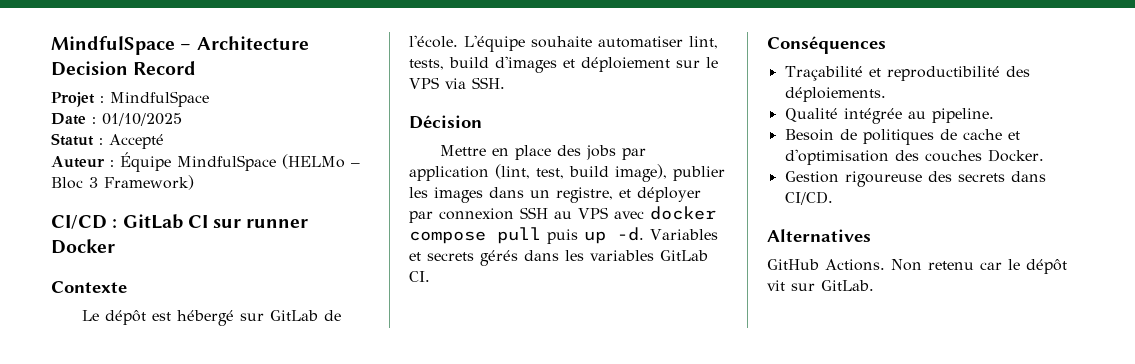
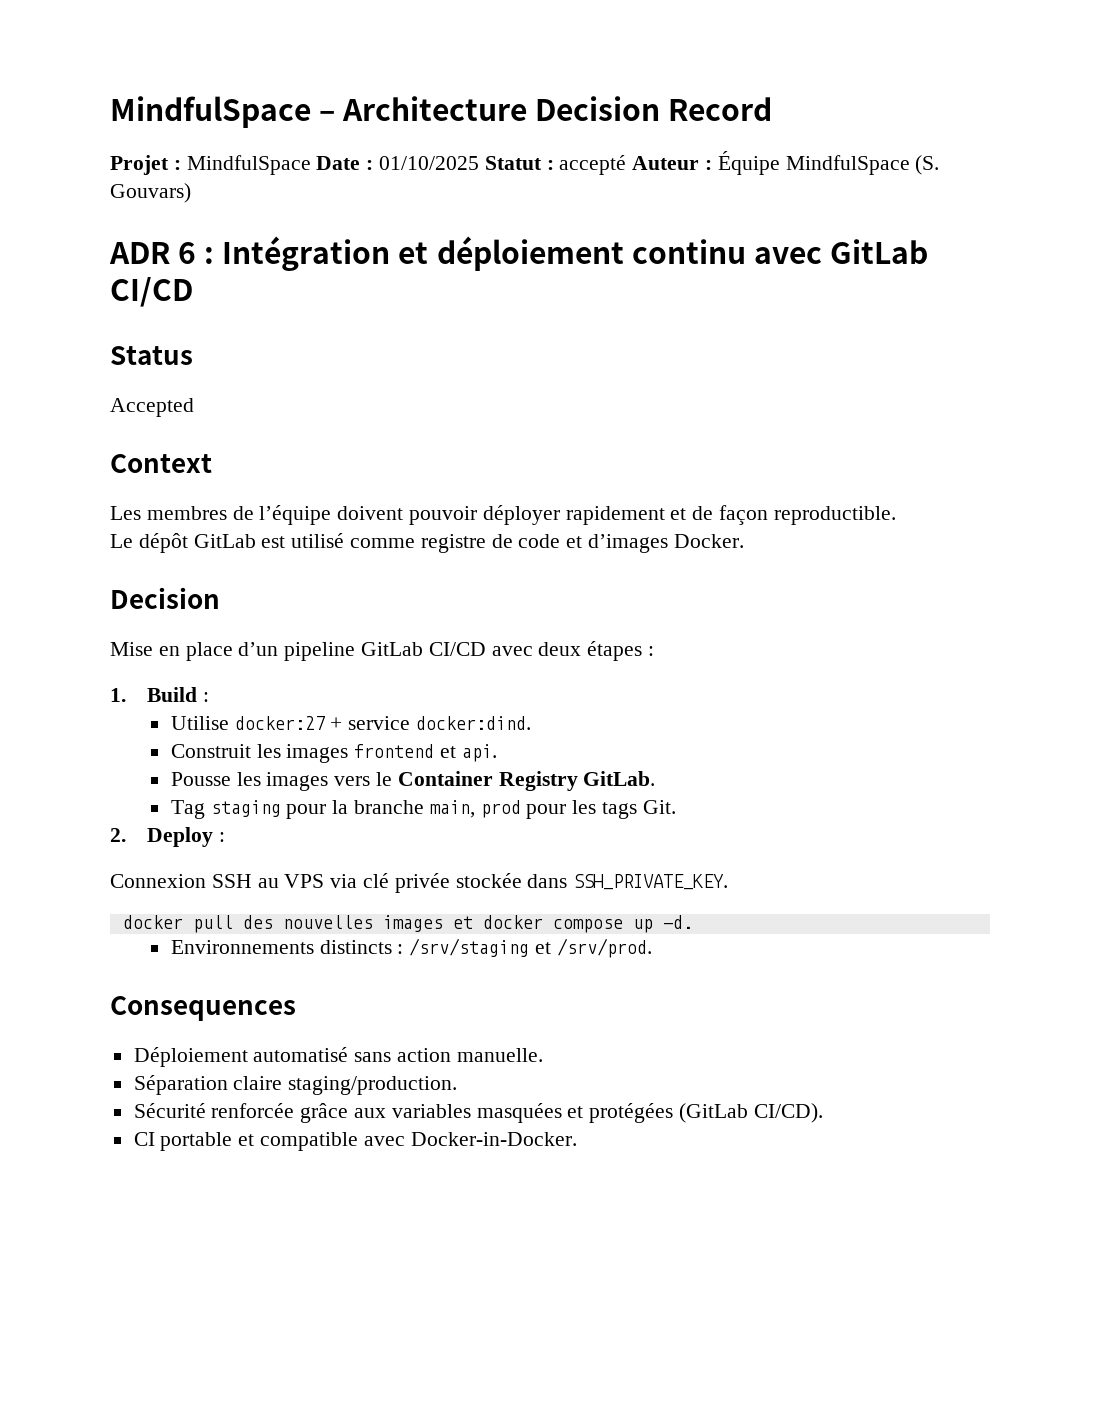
- Projet : MindfulSpace
- Date : 01/10/2025
- Statut : Accepté
- Auteur : Équipe MindfulSpace (HELMo – Bloc 3 Framework)
- CI/CD : GitLab CI sur runner Docker
- Contexte
- Le dépôt est hébergé sur GitLab de l'école. L'équipe souhaite automatiser lint, tests, build d'images et déploiement sur le VPS via SSH.
- Décision
- Mettre en place des jobs par application (lint, test, build image), publier les images dans un registre, et déployer par connexion SSH au VPS avec docker compose pull puis up -d. Variables et secrets gérés dans les variables GitLab CI.
- Conséquences
- Traçabilité et reproductibilité des déploiements.
- Qualité intégrée au pipeline.
- Besoin de politiques de cache et d'optimisation des couches Docker.
- Gestion rigoureuse des secrets dans CI/CD.
- Alternatives
- GitHub Actions. Non retenu car le dépôt vit sur GitLab.
+ Projet : MindfulSpace Date : 01/10/2025 Statut : accepté Auteur : Équipe MindfulSpace (S. Gouvars)
+ ADR 6 : Intégration et déploiement continu avec GitLab CI/CD
+ Status
+ Accepted
+ Context
+ Les membres de l’équipe doivent pouvoir déployer rapidement et de façon reproductible.
+ Le dépôt GitLab est utilisé comme registre de code et d’images Docker.
+ Decision
+ Mise en place d’un pipeline GitLab CI/CD avec deux étapes :
+ 1. Build :
+ Utilise docker:27 + service docker:dind.
+ Construit les images frontend et api.
+ Pousse les images vers le Container Registry GitLab.
+ Tag staging pour la branche main, prod pour les tags Git.
+ 2. Deploy :
+ Connexion SSH au VPS via clé privée stockée dans SSH_PRIVATE_KEY.
+ docker pull des nouvelles images et docker compose up -d.
+ Environnements distincts : /srv/staging et /srv/prod.
+ Consequences
+ Déploiement automatisé sans action manuelle.
+ Séparation claire staging/production.
+ Sécurité renforcée grâce aux variables masquées et protégées (GitLab CI/CD).
+ CI portable et compatible avec Docker-in-Docker.

